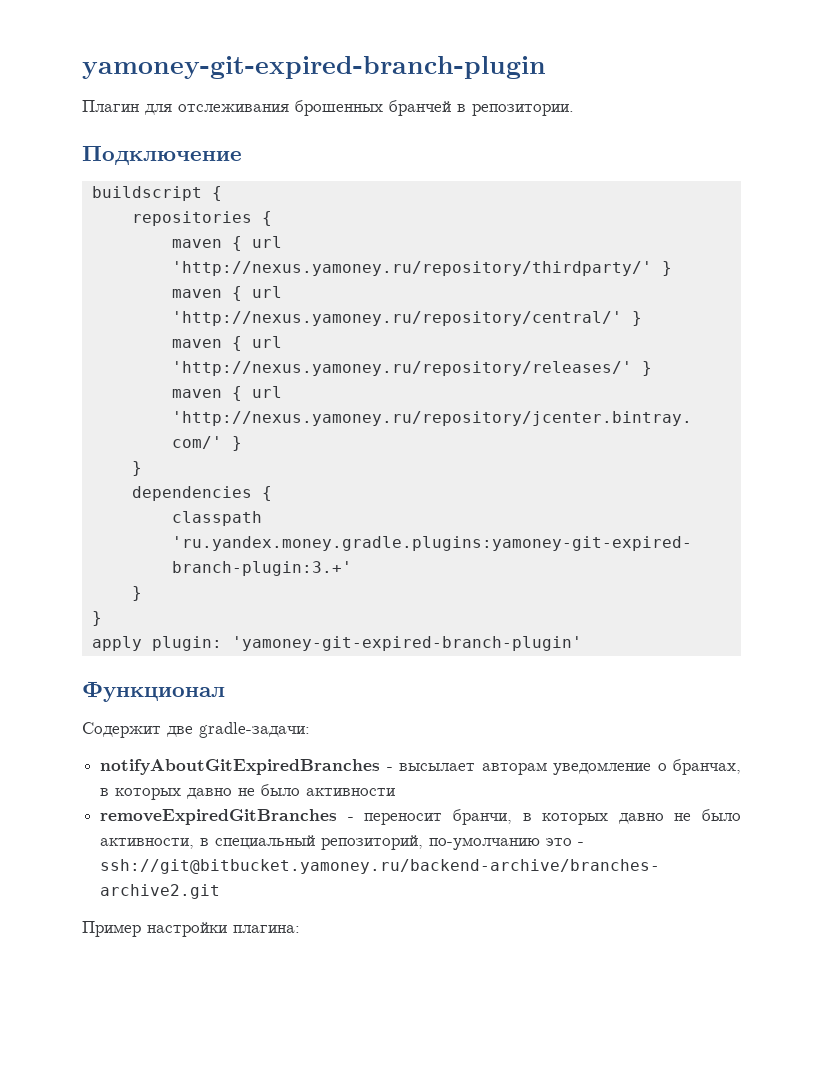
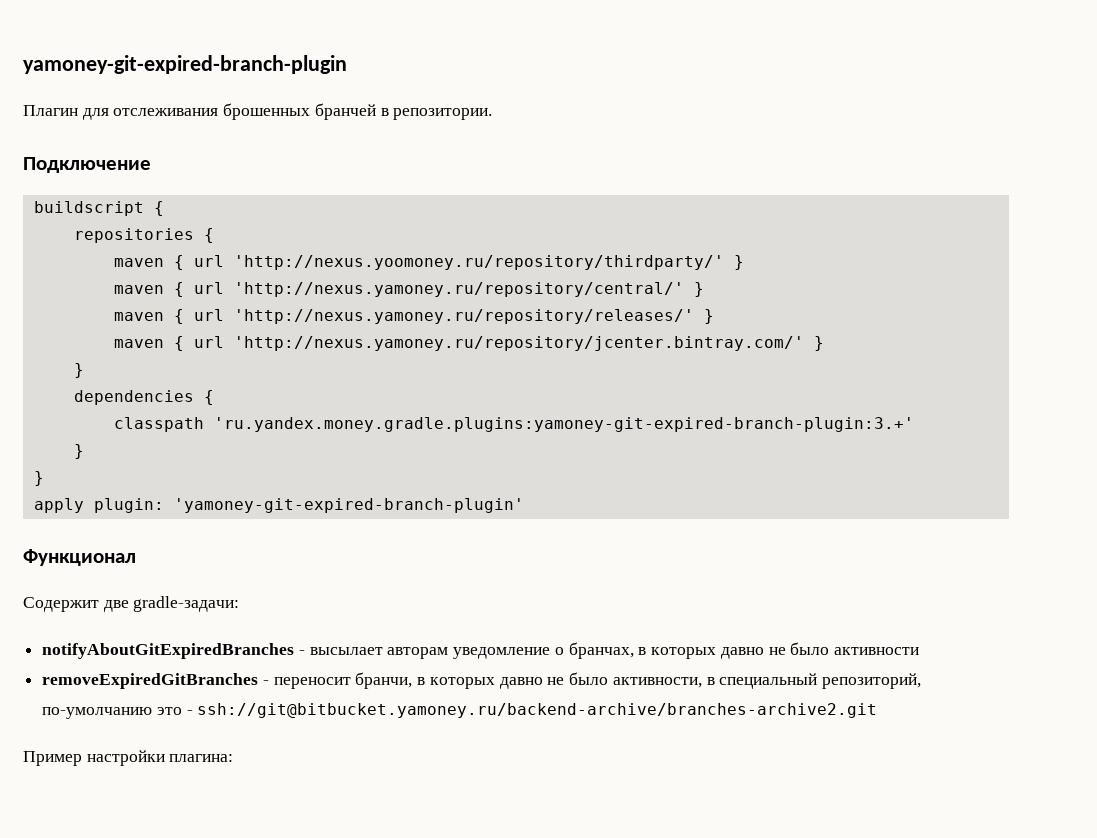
- maven { url 'http://nexus.yamoney.ru/repository/thirdparty/' }
+ maven { url 'http://nexus.yoomoney.ru/repository/thirdparty/' }

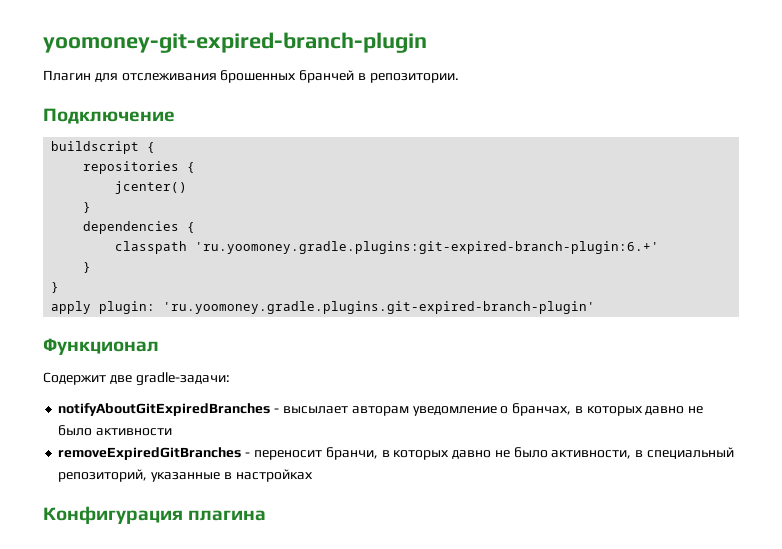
- yamoney-git-expired-branch-plugin
+ yoomoney-git-expired-branch-plugin
- maven { url 'http://nexus.yoomoney.ru/repository/thirdparty/' }
- maven { url 'http://nexus.yamoney.ru/repository/central/' }
- maven { url 'http://nexus.yamoney.ru/repository/releases/' }
- maven { url 'http://nexus.yamoney.ru/repository/jcenter.bintray.com/' }
+ jcenter()
- classpath 'ru.yandex.money.gradle.plugins:yamoney-git-expired-branch-plugin:3.+'
+ classpath 'ru.yoomoney.gradle.plugins:git-expired-branch-plugin:6.+'
- apply plugin: 'yamoney-git-expired-branch-plugin'
+ apply plugin: 'ru.yoomoney.gradle.plugins.git-expired-branch-plugin'
- removeExpiredGitBranches - переносит бранчи, в которых давно не было активности, в специальный репозиторий, по-умолчанию это - ssh://git@bitbucket.yamoney.ru/backend-archive/branches-archive2.git
- Пример настройки плагина:
+ removeExpiredGitBranches - переносит бранчи, в которых давно не было активности, в специальный репозиторий, указанные в настройках
+ Конфигурация плагина

